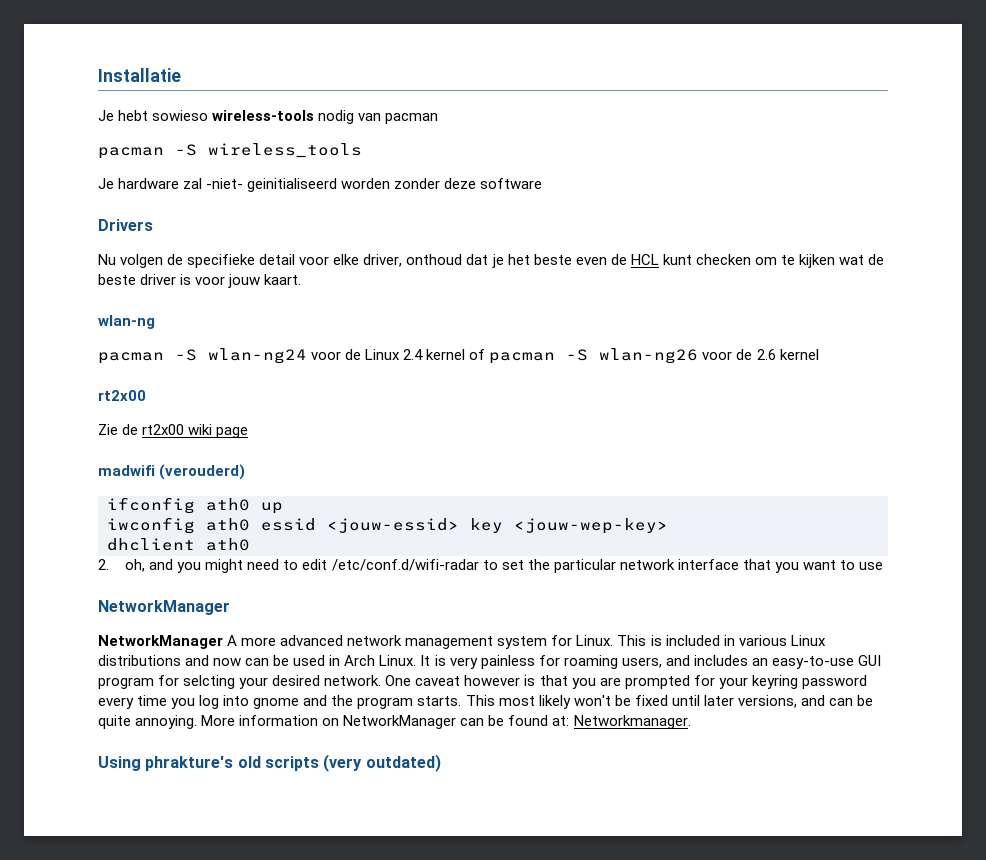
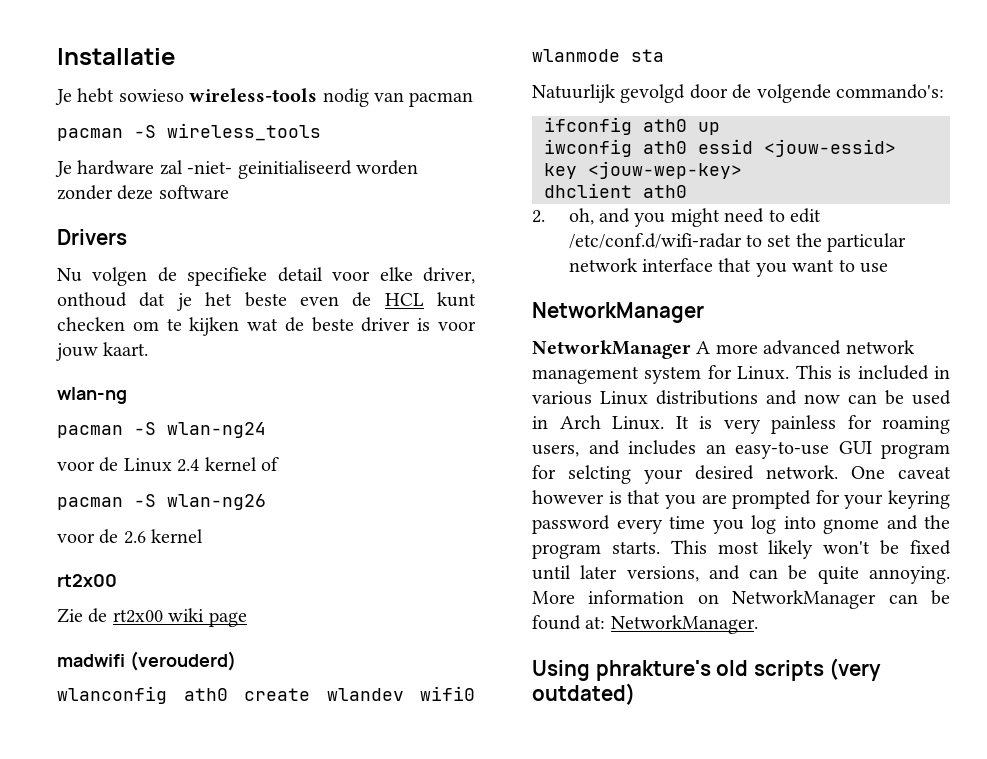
- pacman -S wlan-ng24 voor de Linux 2.4 kernel of pacman -S wlan-ng26 voor de 2.6 kernel
+ pacman -S wlan-ng24
+ voor de Linux 2.4 kernel of
+ pacman -S wlan-ng26
+ voor de 2.6 kernel
+ wlanconfig ath0 create wlandev wifi0 wlanmode sta
+ Natuurlijk gevolgd door de volgende commando's:
- More information on NetworkManager can be found at: Networkmanager.
+ More information on NetworkManager can be found at: NetworkManager.

